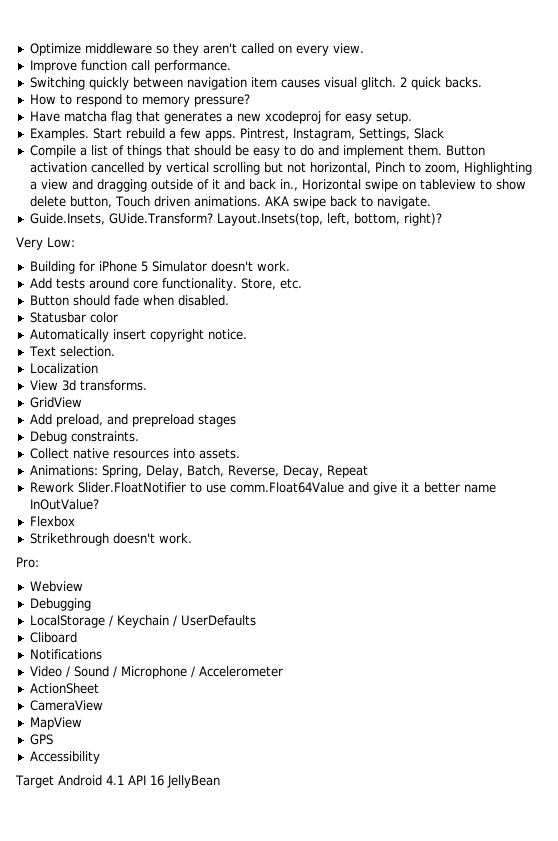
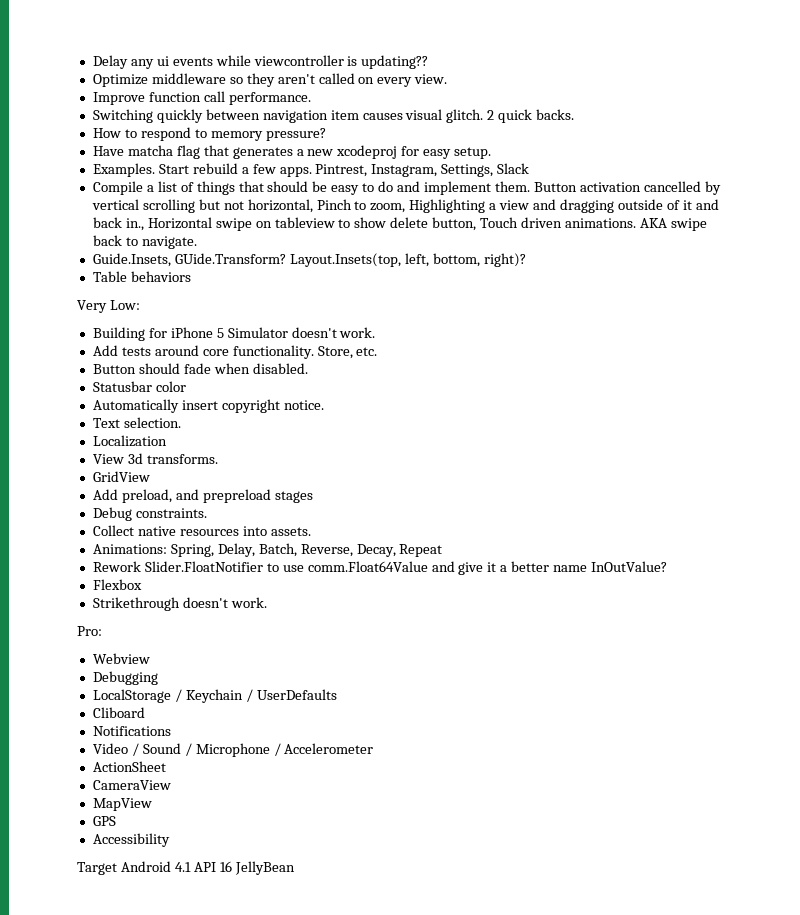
+ Delay any ui events while viewcontroller is updating??
+ Table behaviors

